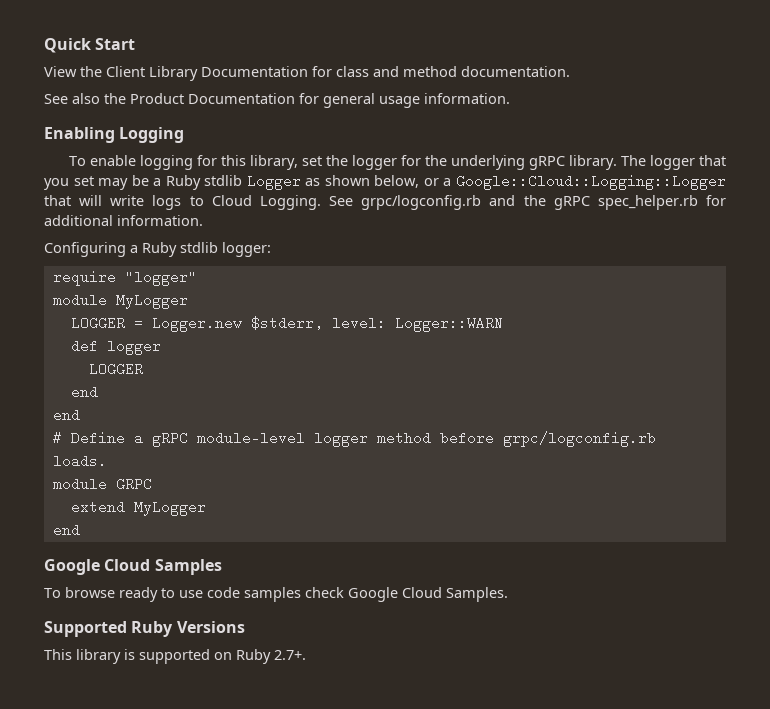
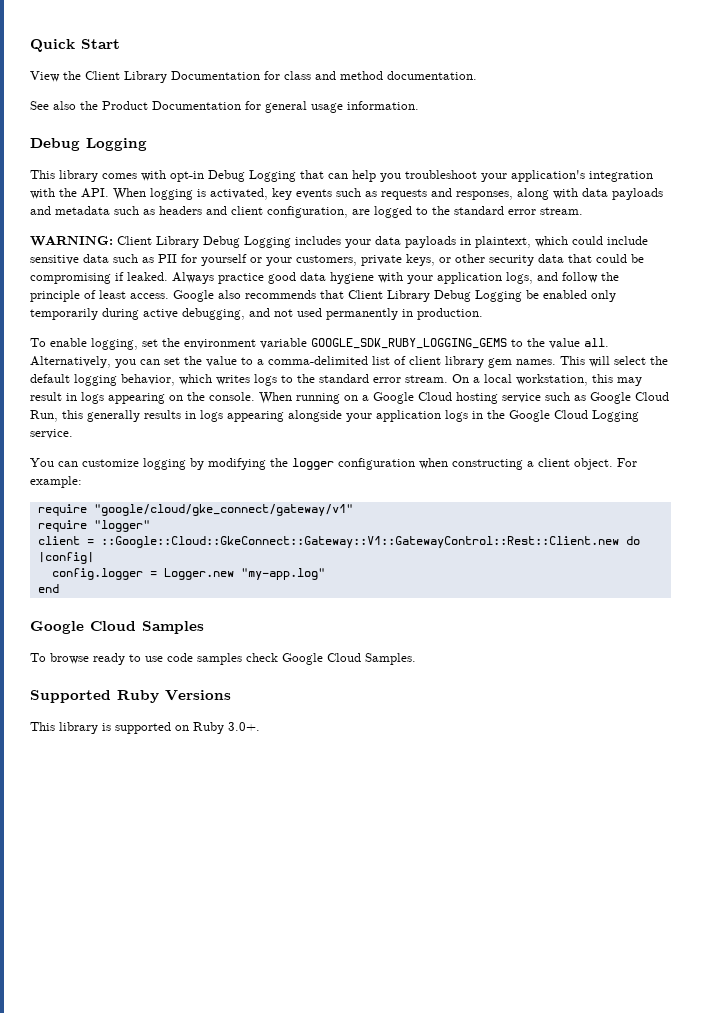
  See also the Product Documentation for general usage information.
- Enabling Logging
+ Debug Logging
- To enable logging for this library, set the logger for the underlying gRPC library. The logger that you set may be a Ruby stdlib Logger as shown below, or a Google::Cloud::Logging::Logger that will write logs to Cloud Logging. See grpc/logconfig.rb and the gRPC spec_helper.rb for additional information.
- Configuring a Ruby stdlib logger:
+ This library comes with opt-in Debug Logging that can help you troubleshoot your application's integration with the API. When logging is activated, key events such as requests and responses, along with data payloads and metadata such as headers and client configuration, are logged to the standard error stream.
+ WARNING: Client Library Debug Logging includes your data payloads in plaintext, which could include sensitive data such as PII for yourself or your customers, private keys, or other security data that could be compromising if leaked. Always practice good data hygiene with your application logs, and follow the principle of least access. Google also recommends that Client Library Debug Logging be enabled only temporarily during active debugging, and not used permanently in production.
+ To enable logging, set the environment variable GOOGLE_SDK_RUBY_LOGGING_GEMS to the value all. Alternatively, you can set the value to a comma-delimited list of client library gem names. This will select the default logging behavior, which writes logs to the standard error stream. On a local workstation, this may result in logs appearing on the console. When running on a Google Cloud hosting service such as Google Cloud Run, this generally results in logs appearing alongside your application logs in the Google Cloud Logging service.
+ You can customize logging by modifying the logger configuration when constructing a client object. For example:
+ require "google/cloud/gke_connect/gateway/v1"
  require "logger"
- module MyLogger
- LOGGER = Logger.new $stderr, level: Logger::WARN
- def logger
- LOGGER
- end
- end
- # Define a gRPC module-level logger method before grpc/logconfig.rb loads.
- module GRPC
- extend MyLogger
+ client = ::Google::Cloud::GkeConnect::Gateway::V1::GatewayControl::Rest::Client.new do |config|
+ config.logger = Logger.new "my-app.log"
- This library is supported on Ruby 2.7+.
+ This library is supported on Ruby 3.0+.

